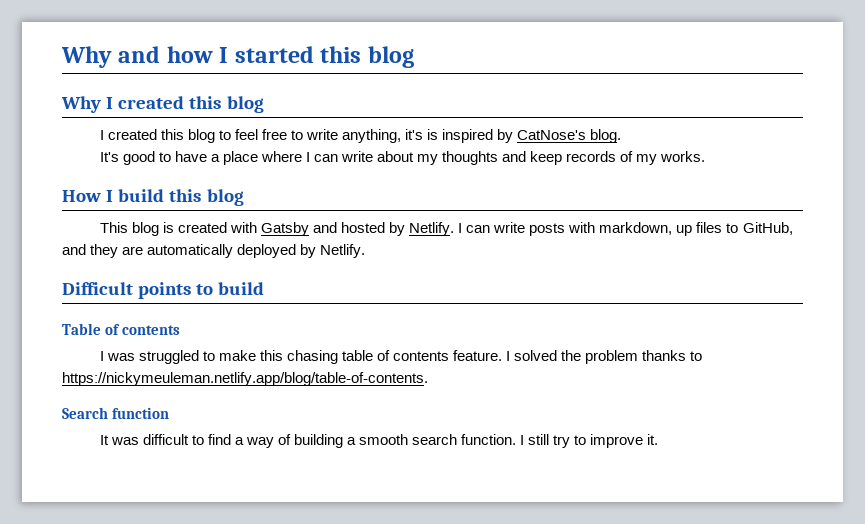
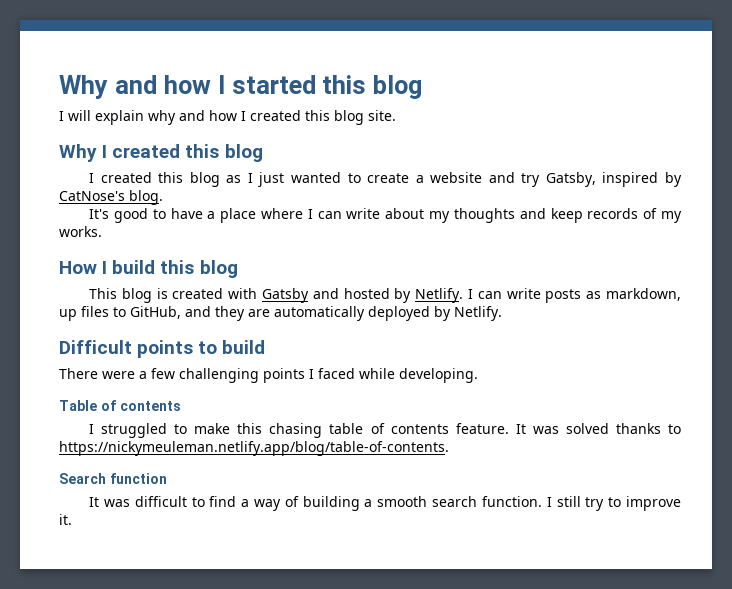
+ I will explain why and how I created this blog site.
- I created this blog to feel free to write anything, it's is inspired by CatNose's blog.
+ I created this blog as I just wanted to create a website and try Gatsby, inspired by CatNose's blog.
- I can write posts with markdown, up files to GitHub, and they are automatically deployed by Netlify.
+ I can write posts as markdown, up files to GitHub, and they are automatically deployed by Netlify.
+ There were a few challenging points I faced while developing.
- I was struggled to make this chasing table of contents feature.
+ I struggled to make this chasing table of contents feature.
- I solved the problem thanks to https://nickymeuleman.netlify.app/blog/table-of-contents.
+ It was solved thanks to https://nickymeuleman.netlify.app/blog/table-of-contents.

